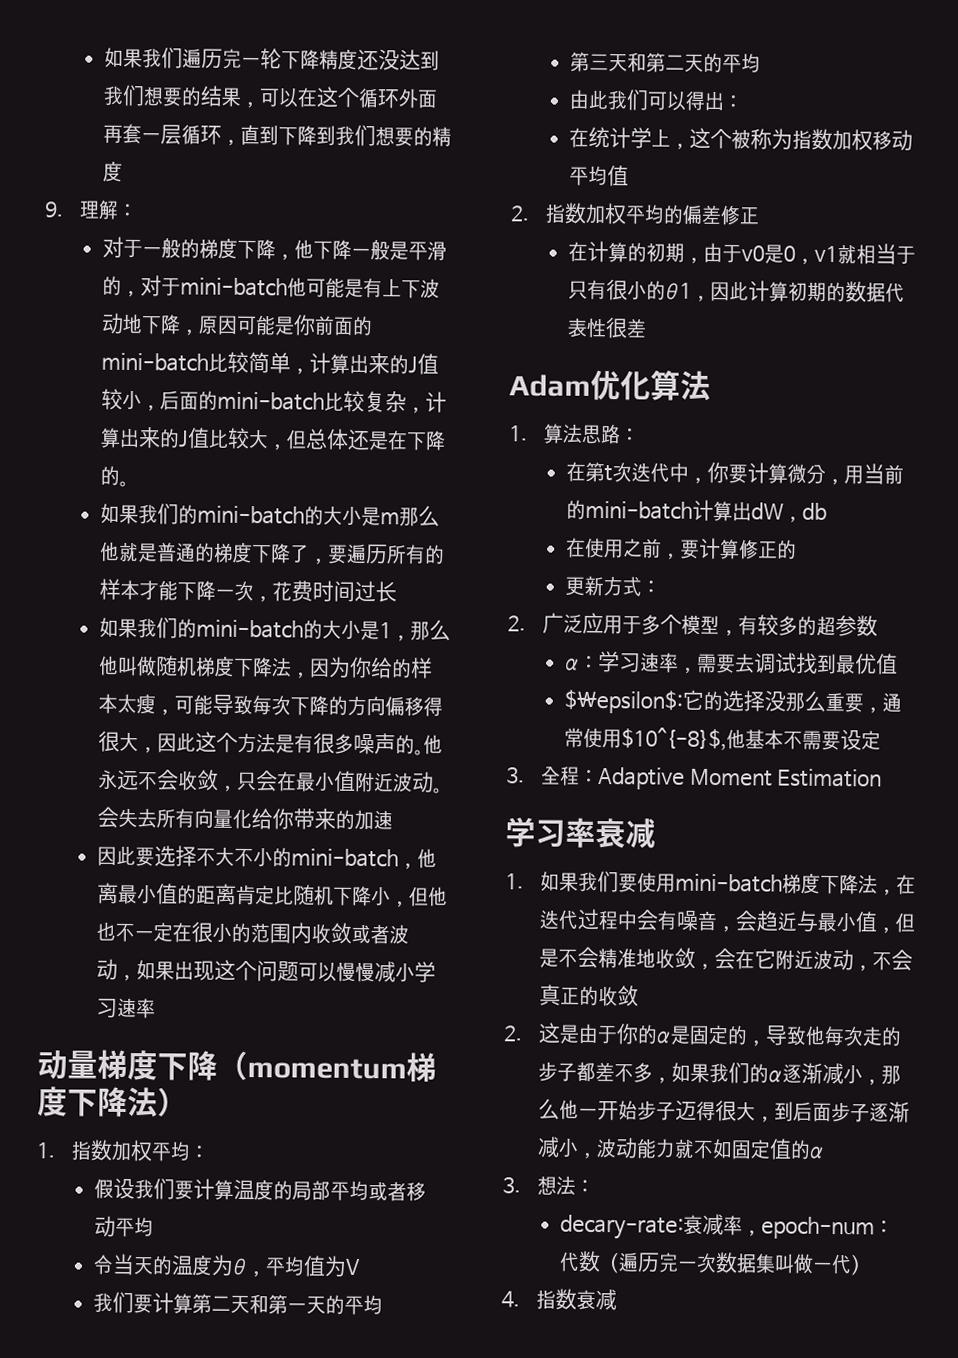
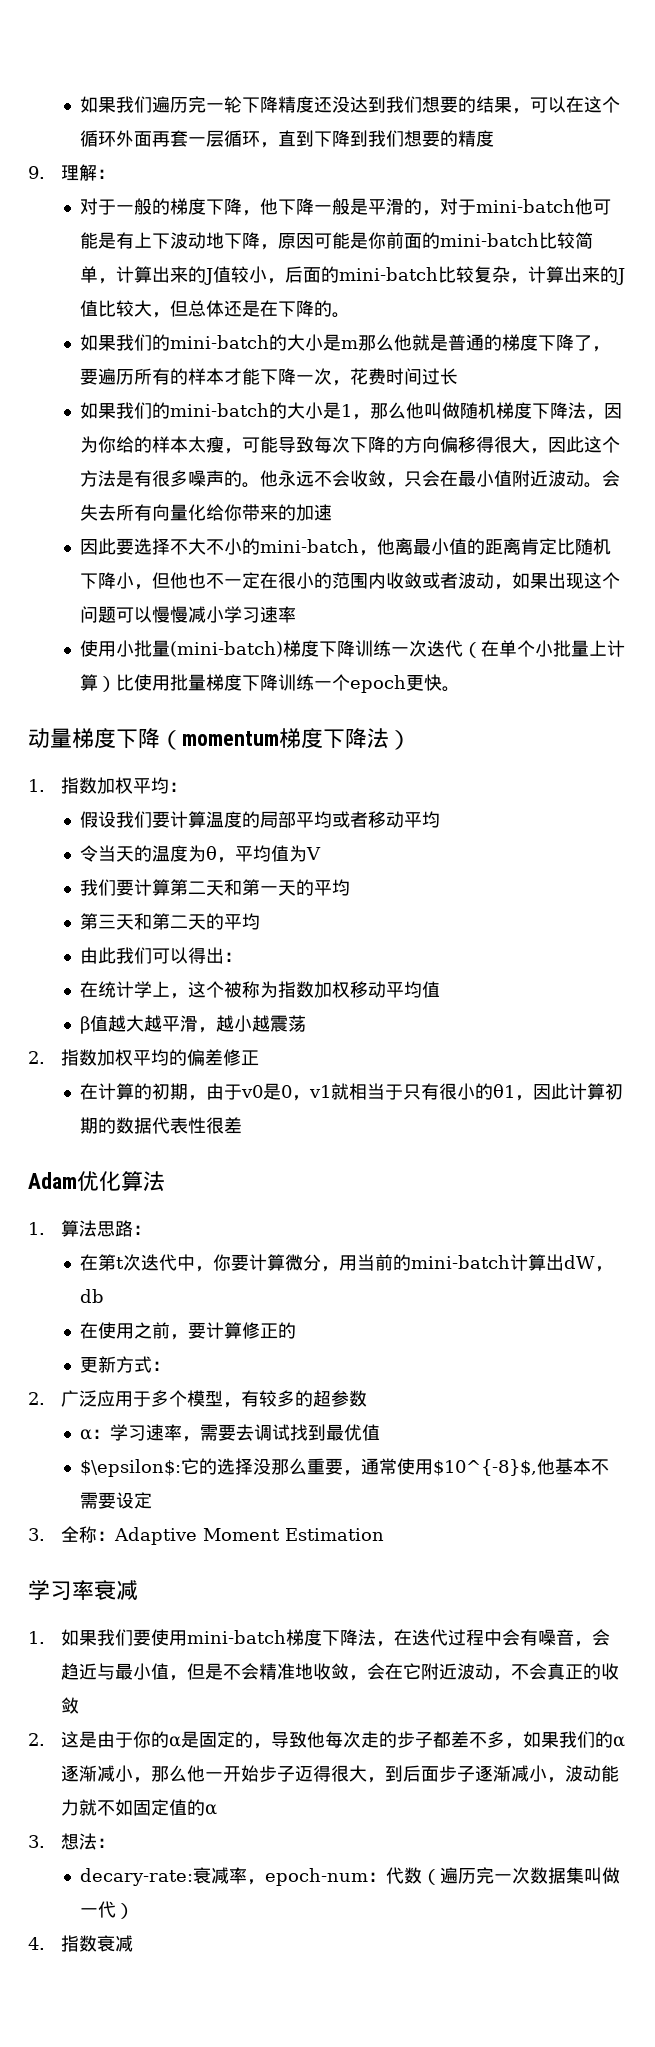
+ 使用小批量(mini-batch)梯度下降训练一次迭代（在单个小批量上计算）比使用批量梯度下降训练一个epoch更快。
+ β值越大越平滑，越小越震荡
- 3.全程：Adaptive Moment Estimation
+ 3.全称：Adaptive Moment Estimation

